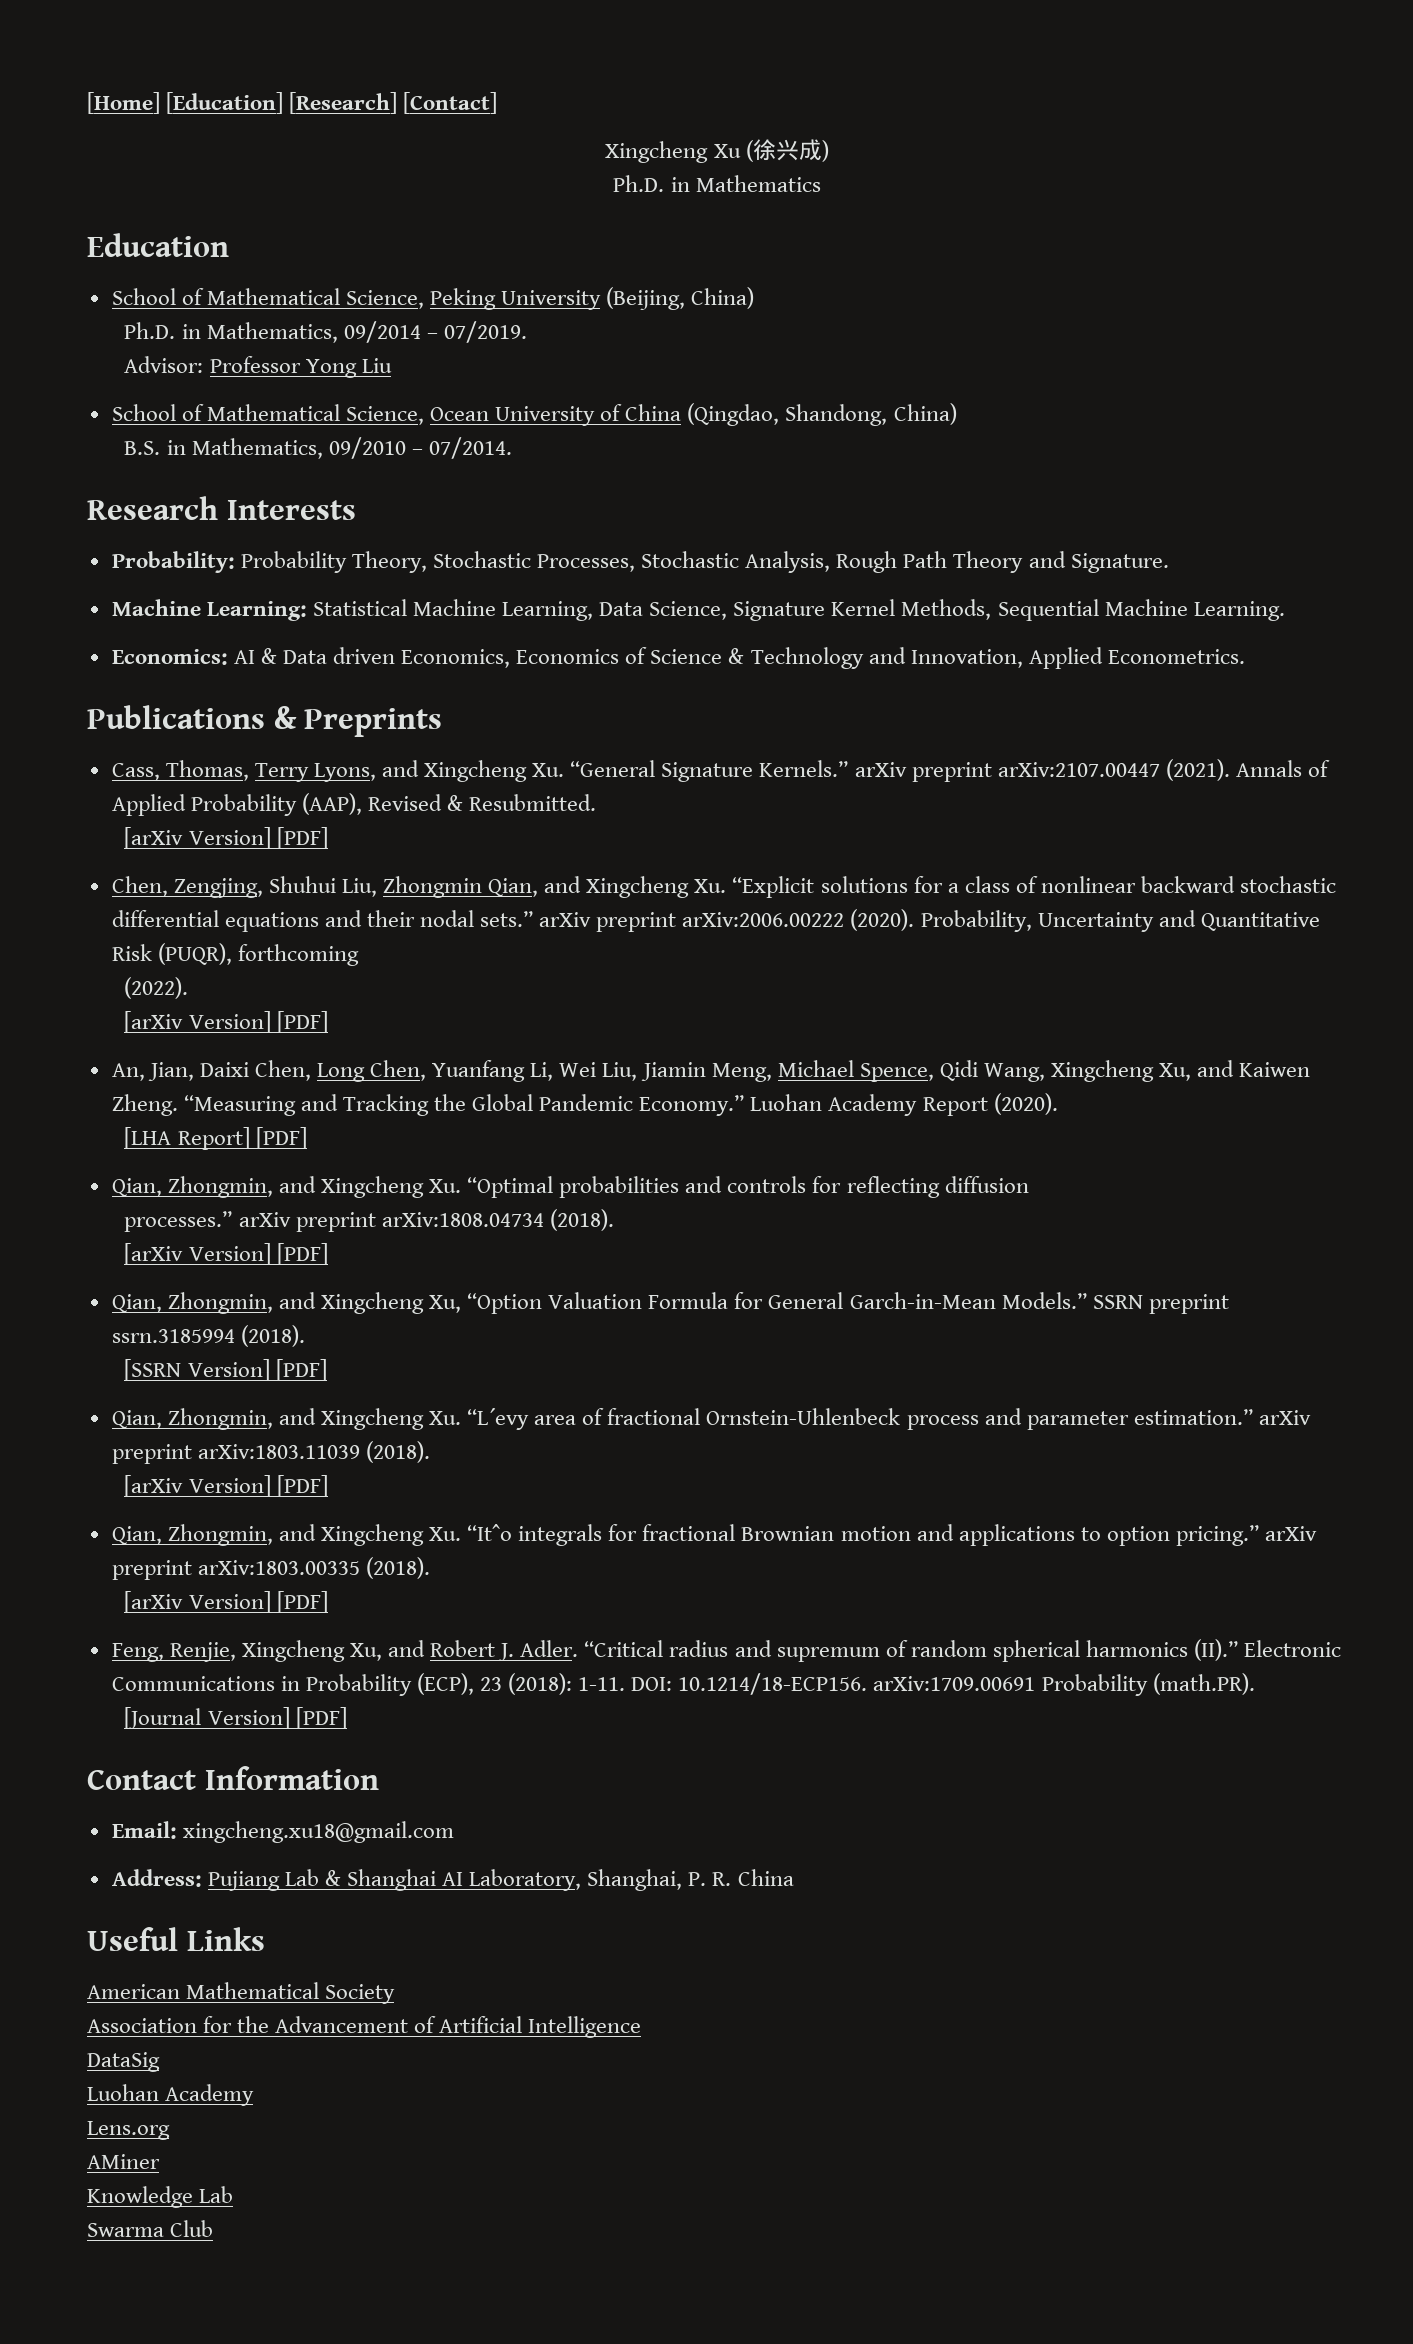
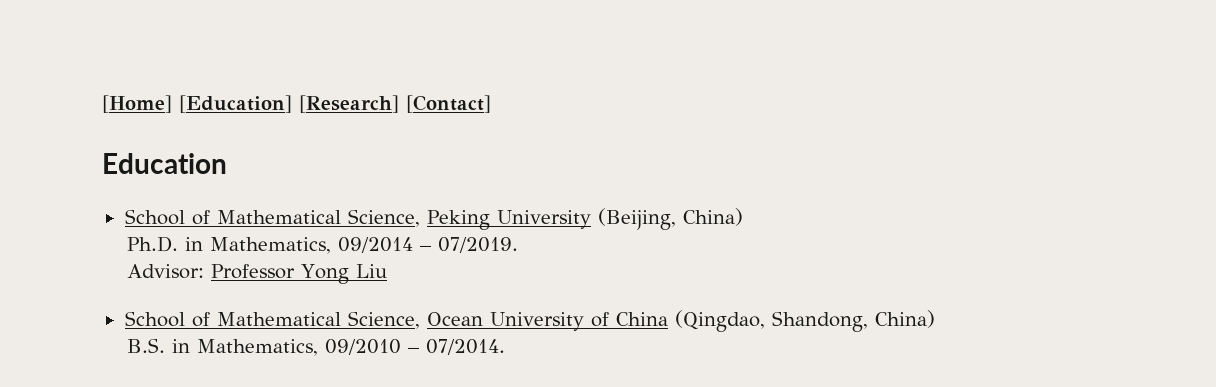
- Xingcheng Xu (徐兴成)
- Ph.D. in Mathematics
- Research Interests
- Probability: Probability Theory, Stochastic Processes, Stochastic Analysis, Rough Path Theory and Signature.
- Machine Learning: Statistical Machine Learning, Data Science, Signature Kernel Methods, Sequential Machine Learning.
- Economics: AI & Data driven Economics, Economics of Science & Technology and Innovation, Applied Econometrics.
- Publications & Preprints
- Cass, Thomas, Terry Lyons, and Xingcheng Xu. “General Signature Kernels.” arXiv preprint arXiv:2107.00447 (2021). Annals of Applied Probability (AAP), Revised & Resubmitted.
- [arXiv Version] [PDF]
- Chen, Zengjing, Shuhui Liu, Zhongmin Qian, and Xingcheng Xu. “Explicit solutions for a class of nonlinear backward stochastic differential equations and their nodal sets.” arXiv preprint arXiv:2006.00222 (2020). Probability, Uncertainty and Quantitative Risk (PUQR), forthcoming
- (2022).
- [arXiv Version] [PDF]
- An, Jian, Daixi Chen, Long Chen, Yuanfang Li, Wei Liu, Jiamin Meng, Michael Spence, Qidi Wang, Xingcheng Xu, and Kaiwen Zheng. “Measuring and Tracking the Global Pandemic Economy.” Luohan Academy Report (2020).
- [LHA Report] [PDF]
- Qian, Zhongmin, and Xingcheng Xu. “Optimal probabilities and controls for reflecting diffusion
- processes.” arXiv preprint arXiv:1808.04734 (2018).
- [arXiv Version] [PDF]
- Qian, Zhongmin, and Xingcheng Xu, “Option Valuation Formula for General Garch-in-Mean Models.” SSRN preprint ssrn.3185994 (2018).
- [SSRN Version] [PDF]
- Qian, Zhongmin, and Xingcheng Xu. “L´evy area of fractional Ornstein-Uhlenbeck process and parameter estimation.” arXiv preprint arXiv:1803.11039 (2018).
- [arXiv Version] [PDF]
- Qian, Zhongmin, and Xingcheng Xu. “Itˆo integrals for fractional Brownian motion and applications to option pricing.” arXiv preprint arXiv:1803.00335 (2018).
- [arXiv Version] [PDF]
- Feng, Renjie, Xingcheng Xu, and Robert J. Adler. “Critical radius and supremum of random spherical harmonics (II).” Electronic Communications in Probability (ECP), 23 (2018): 1-11. DOI: 10.1214/18-ECP156. arXiv:1709.00691 Probability (math.PR).
- [Journal Version] [PDF]
- Contact Information
- Email: xingcheng.xu18@gmail.com
- Address: Pujiang Lab & Shanghai AI Laboratory, Shanghai, P. R. China
- Useful Links
- American Mathematical Society
- Association for the Advancement of Artificial Intelligence
- DataSig
- Luohan Academy
- Lens.org
- AMiner
- Knowledge Lab
- Swarma Club

